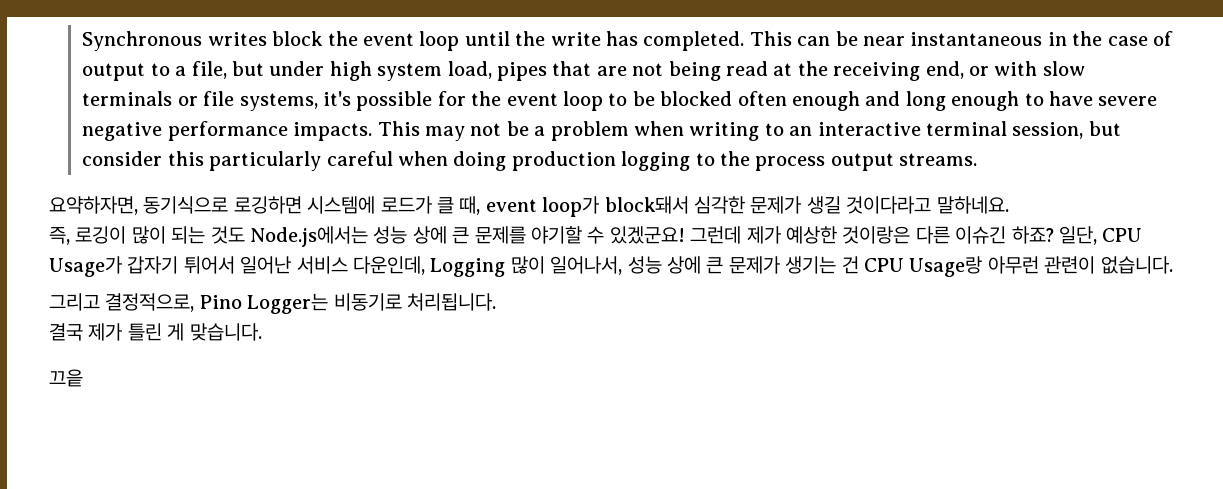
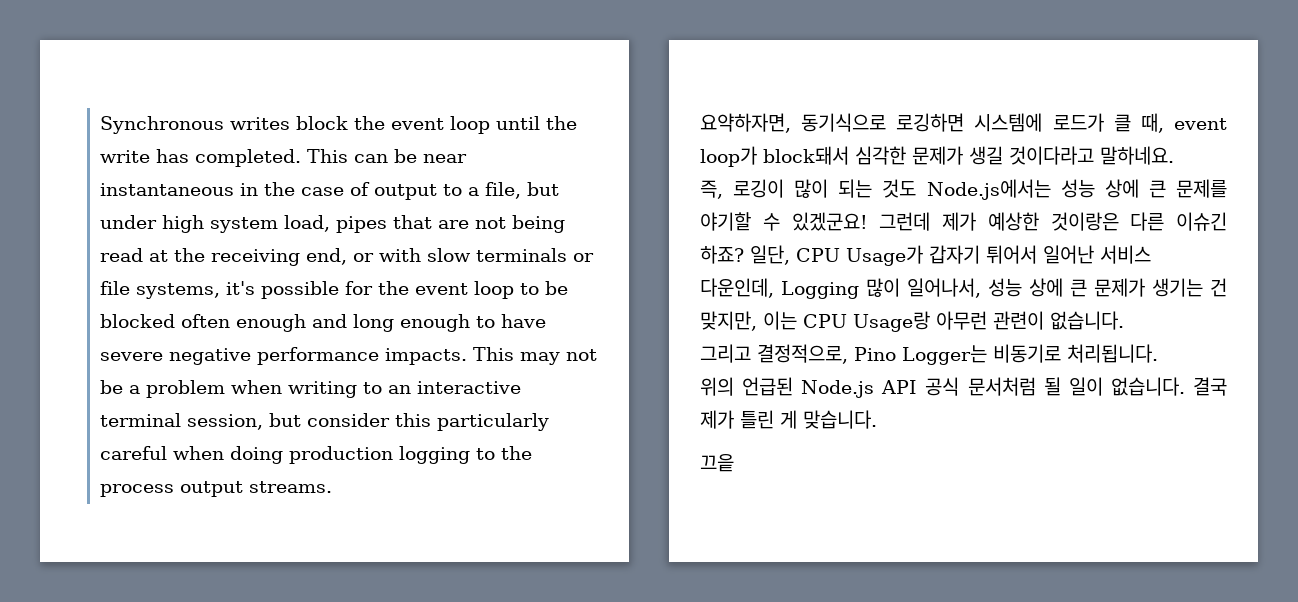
- 일단, CPU Usage가 갑자기 튀어서 일어난 서비스 다운인데, Logging 많이 일어나서, 성능 상에 큰 문제가 생기는 건 CPU Usage랑 아무런 관련이 없습니다.
+ 일단, CPU Usage가 갑자기 튀어서 일어난 서비스 다운인데, Logging 많이 일어나서, 성능 상에 큰 문제가 생기는 건 맞지만, 이는 CPU Usage랑 아무런 관련이 없습니다.
+ 위의 언급된 Node.js API 공식 문서처럼 될 일이 없습니다.

